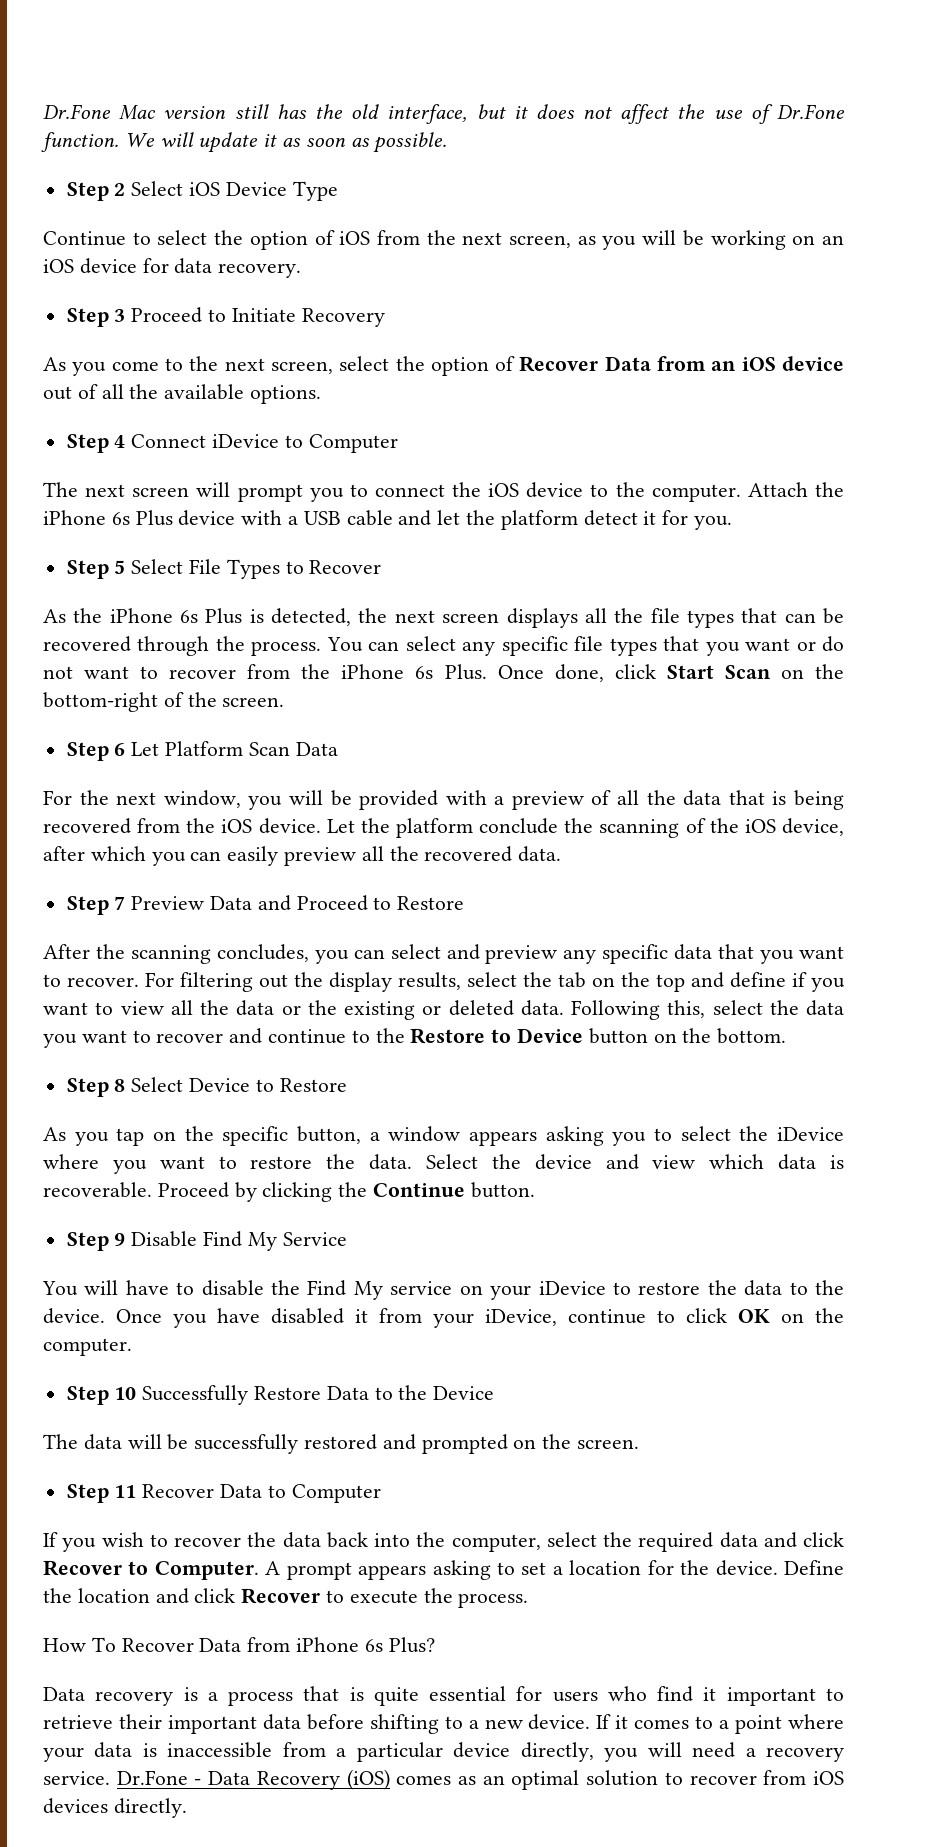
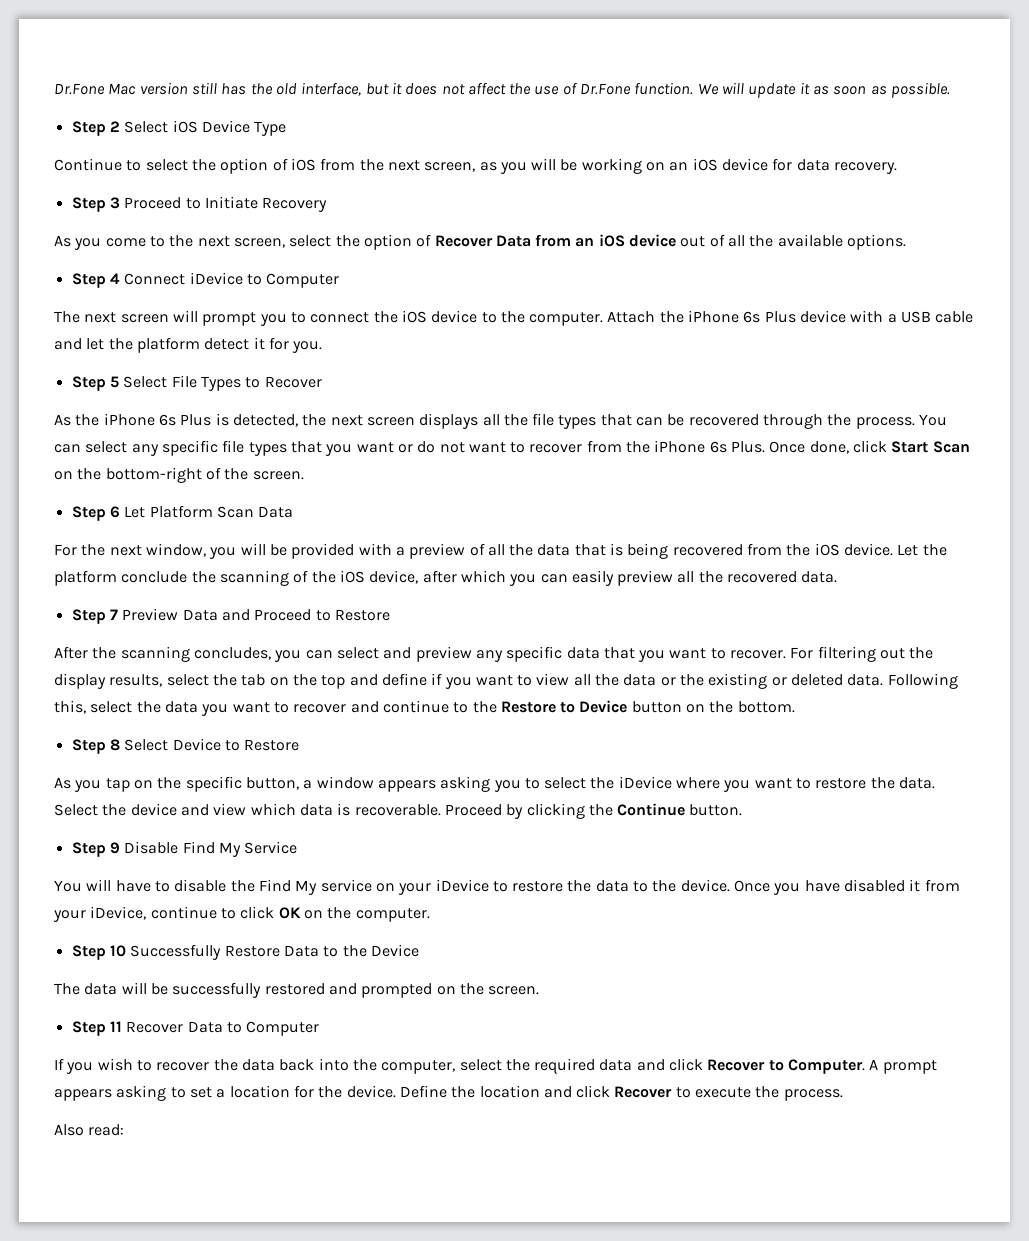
- How To Recover Data from iPhone 6s Plus?
- Data recovery is a process that is quite essential for users who find it important to retrieve their important data before shifting to a new device. If it comes to a point where your data is inaccessible from a particular device directly, you will need a recovery service. Dr.Fone - Data Recovery (iOS) comes as an optimal solution to recover from iOS devices directly.
+ Also read:

